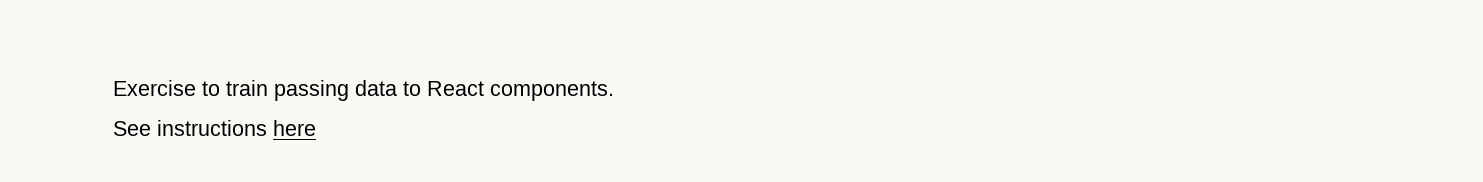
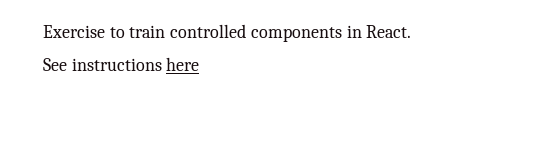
- Exercise to train passing data to React components.
+ Exercise to train controlled components in React.

